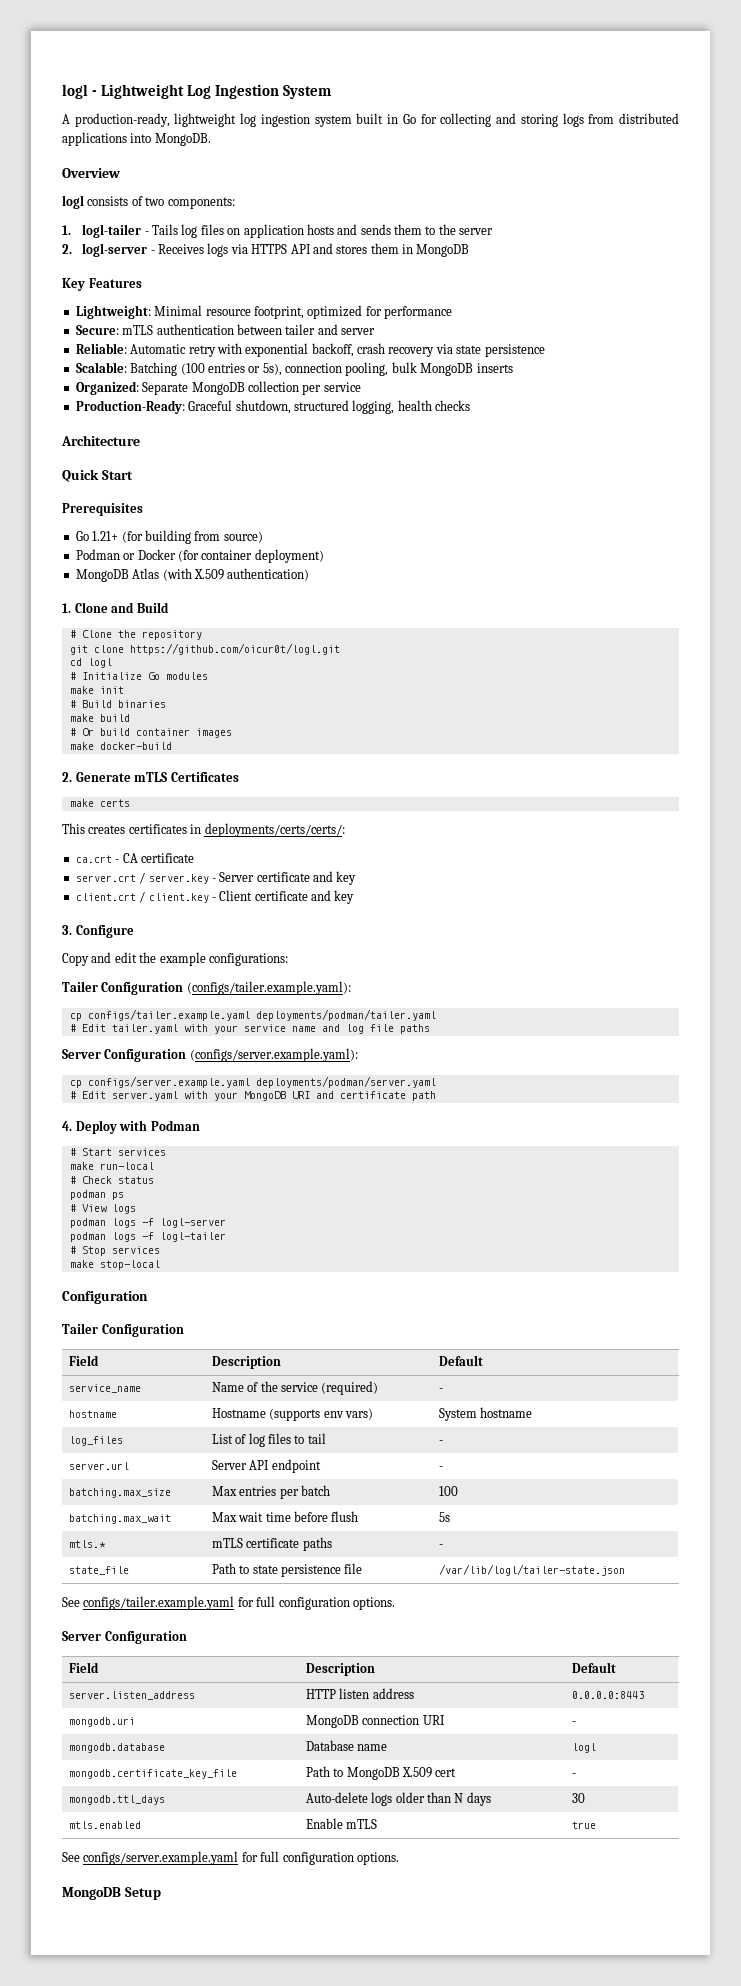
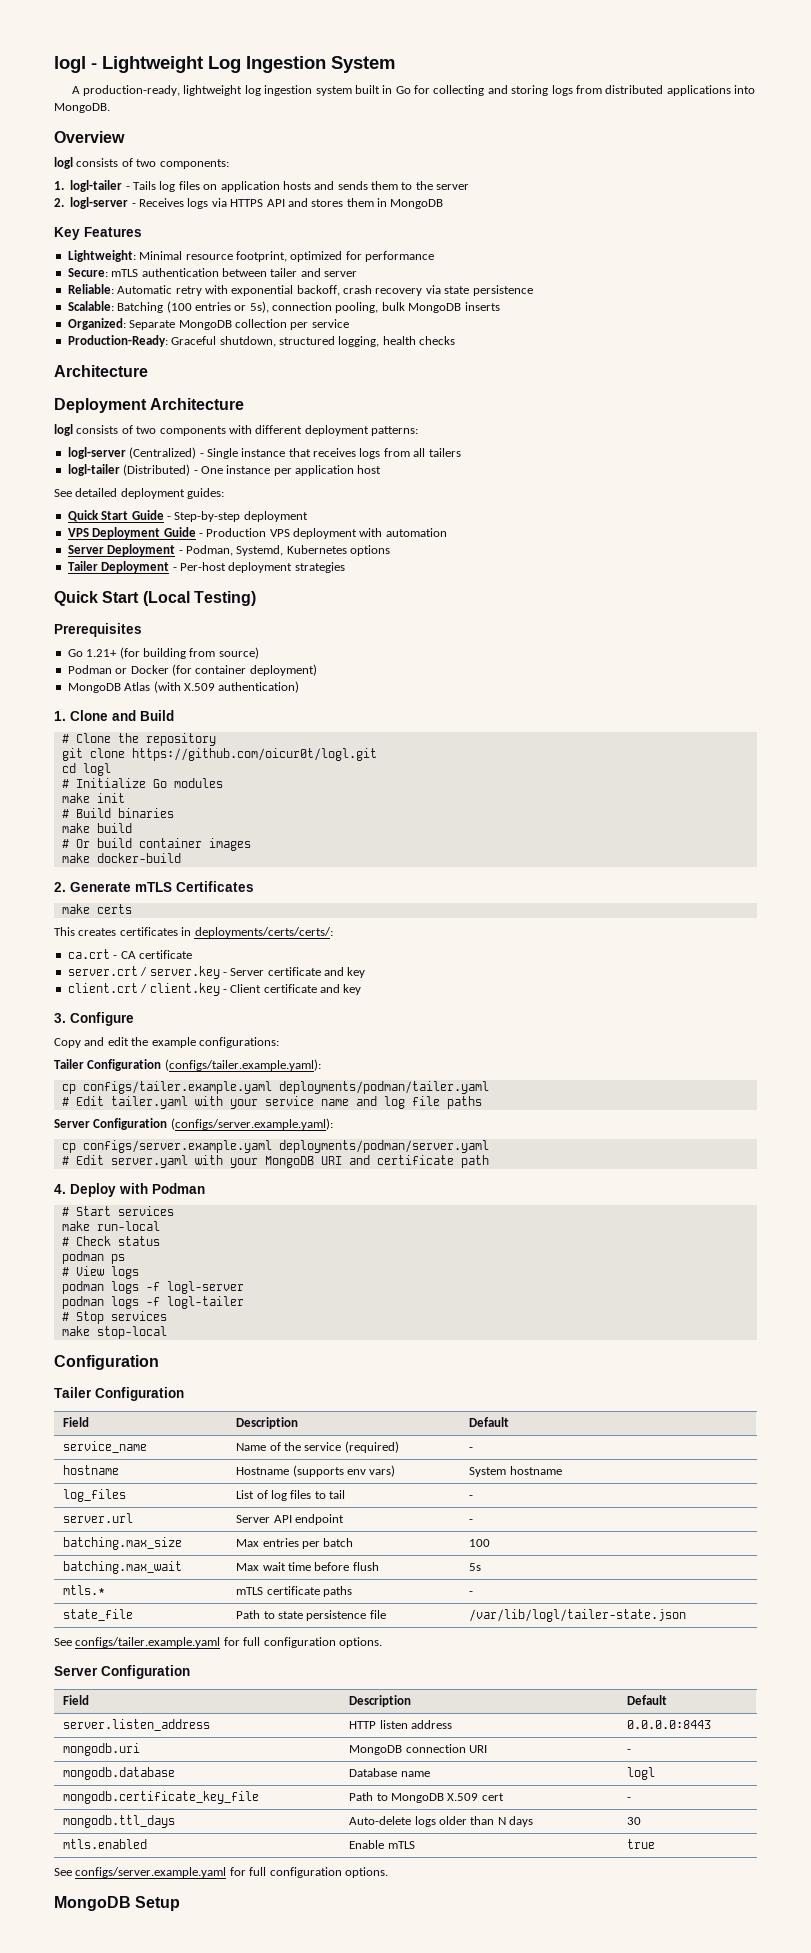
- Quick Start
+ Deployment Architecture
+ logl consists of two components with different deployment patterns:
+ logl-server (Centralized) - Single instance that receives logs from all tailers
+ logl-tailer (Distributed) - One instance per application host
+ See detailed deployment guides:
+ Quick Start Guide - Step-by-step deployment
+ VPS Deployment Guide - Production VPS deployment with automation
+ Server Deployment - Podman, Systemd, Kubernetes options
+ Tailer Deployment - Per-host deployment strategies
+ Quick Start (Local Testing)

